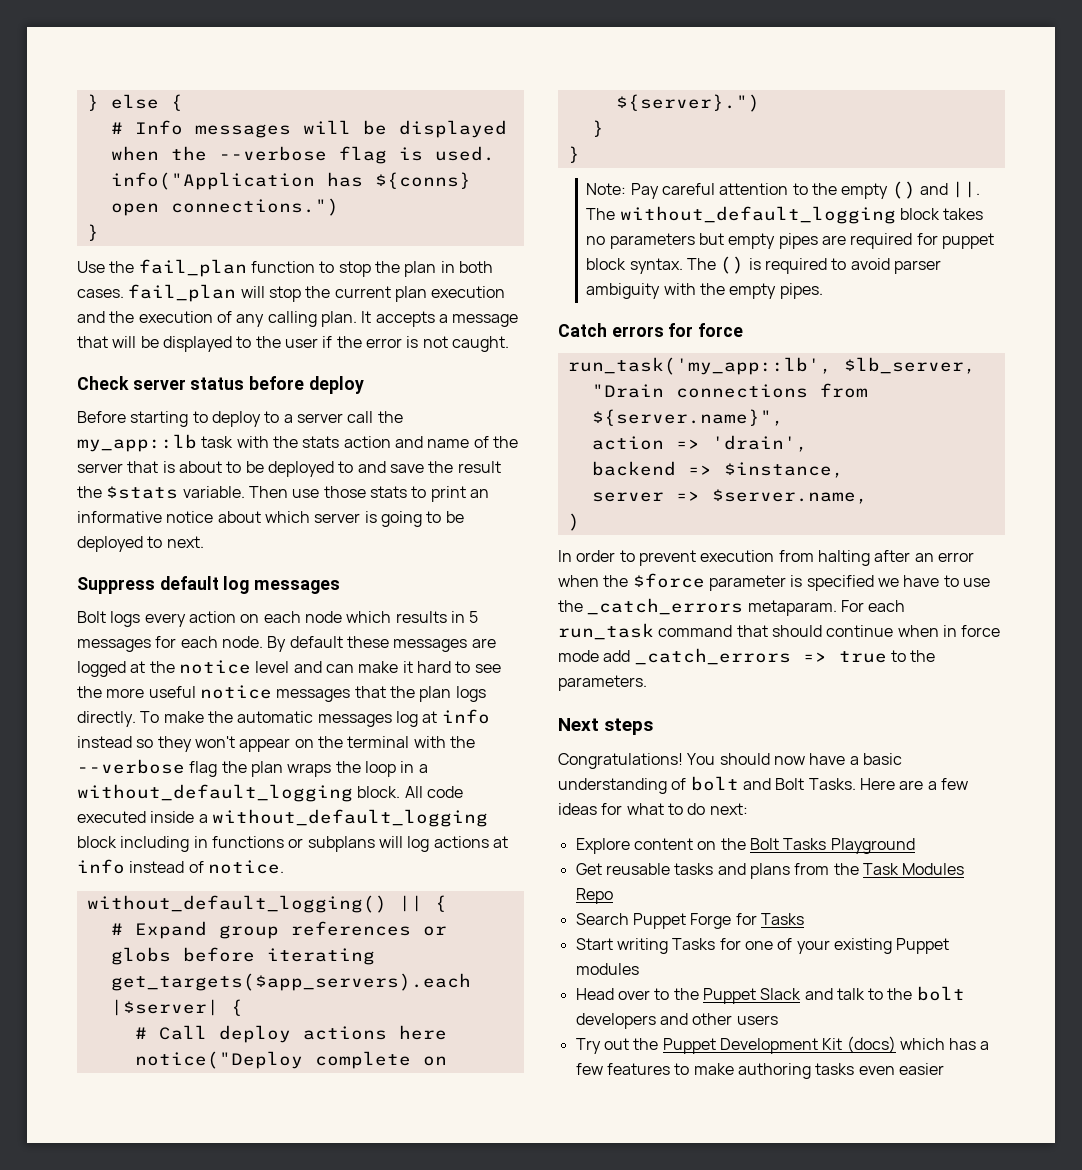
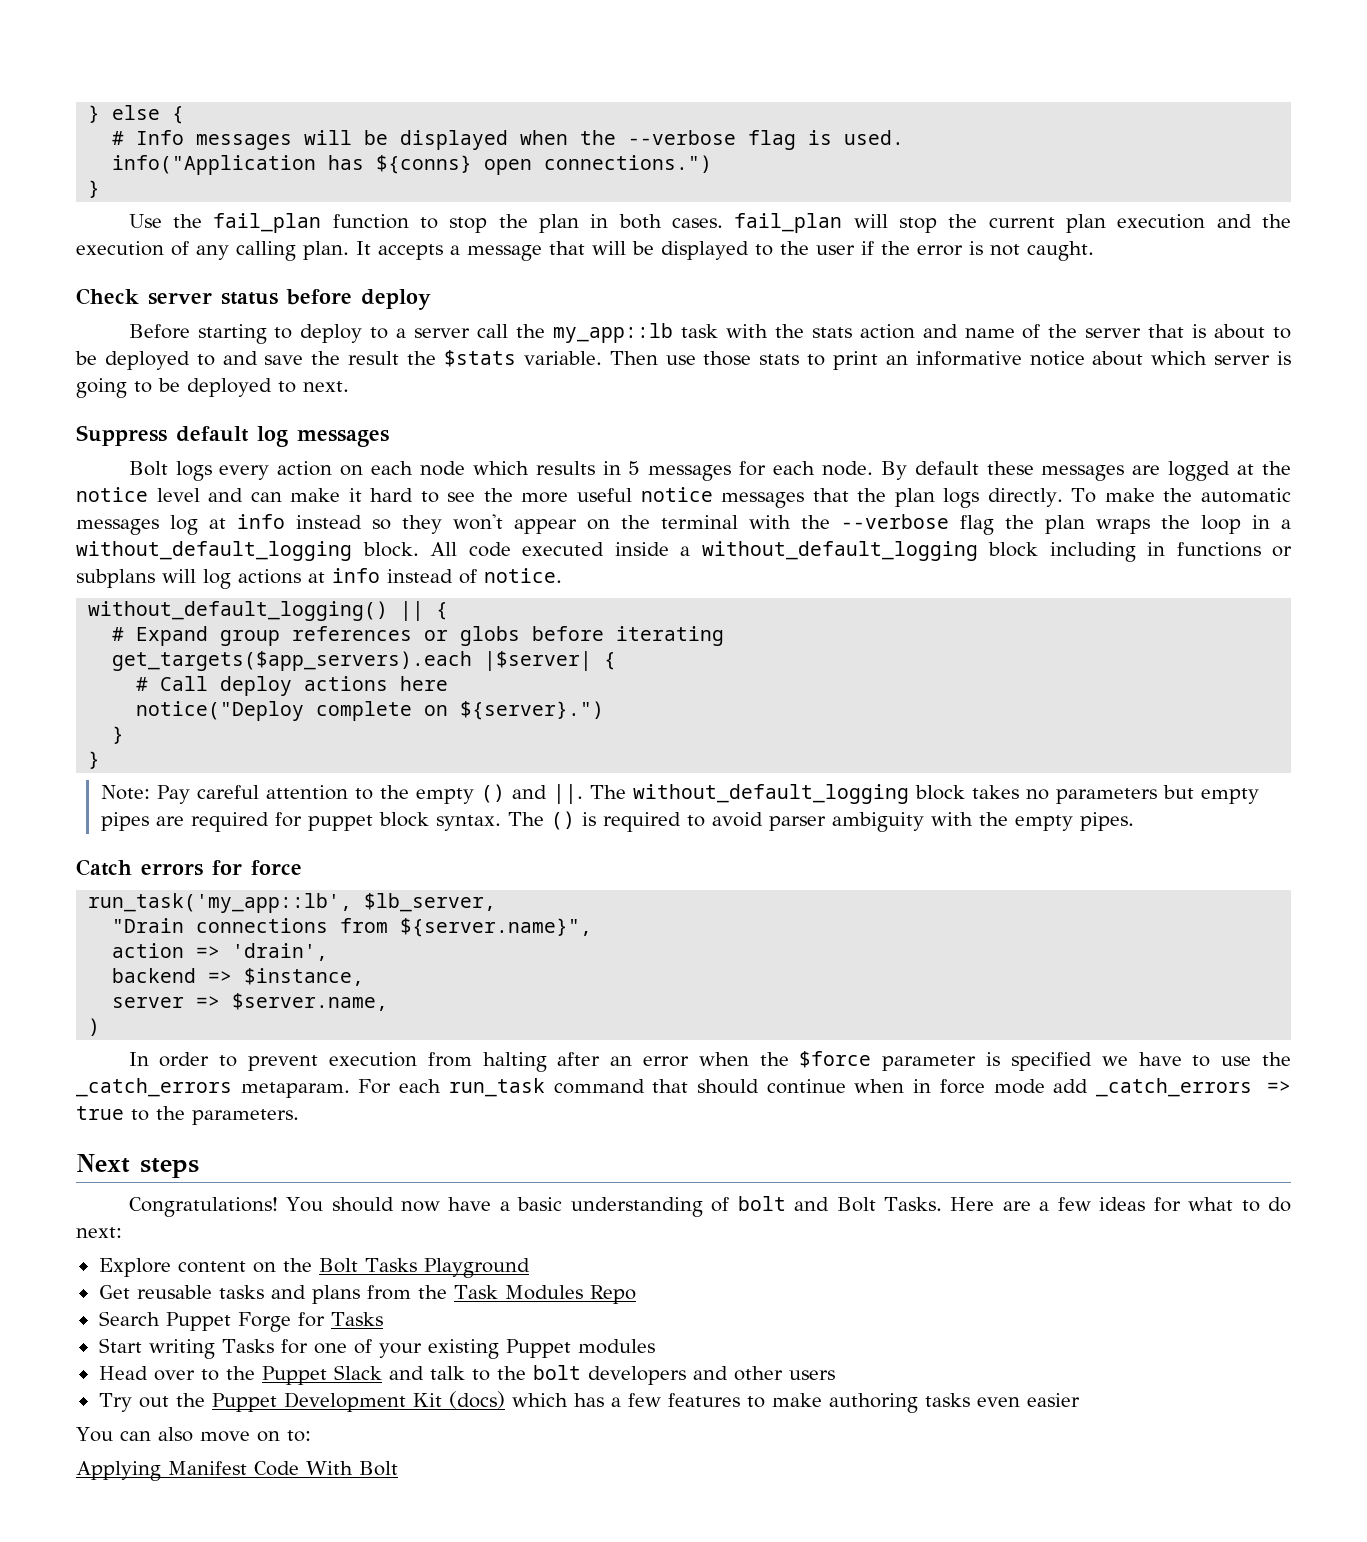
+ You can also move on to:
+ Applying Manifest Code With Bolt

